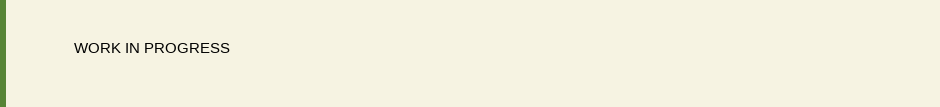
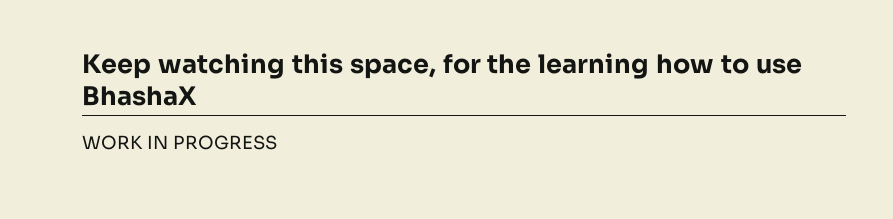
+ Keep watching this space, for the learning how to use BhashaX

